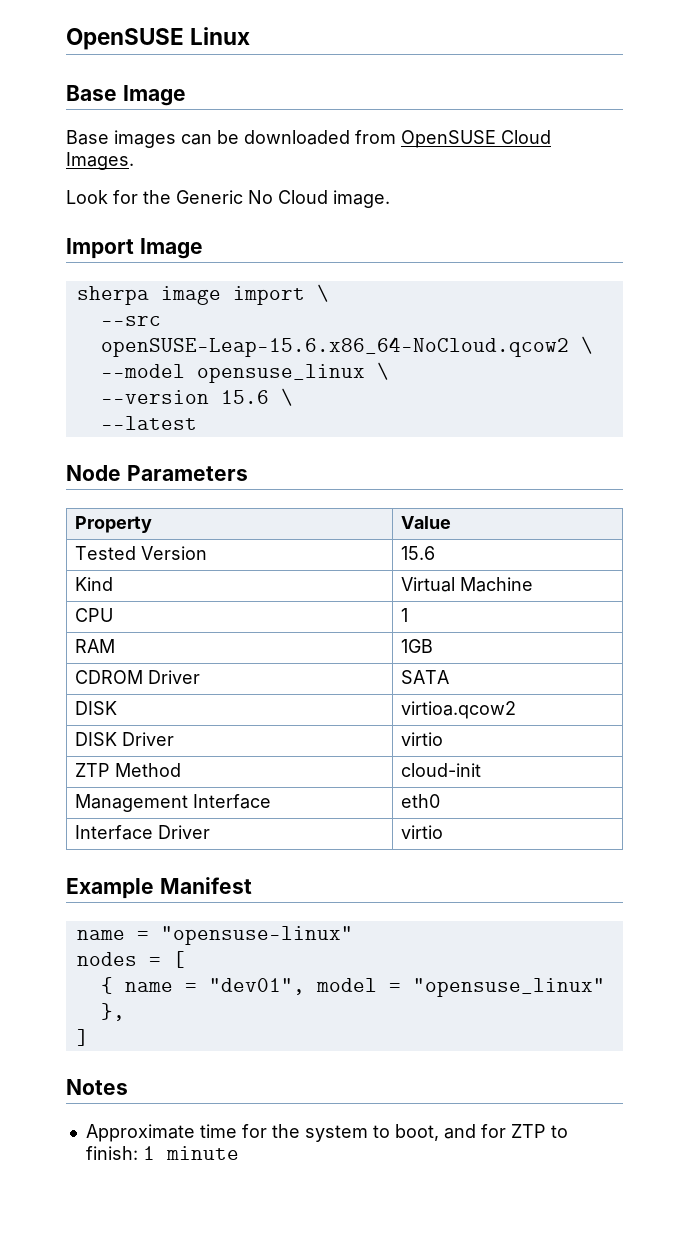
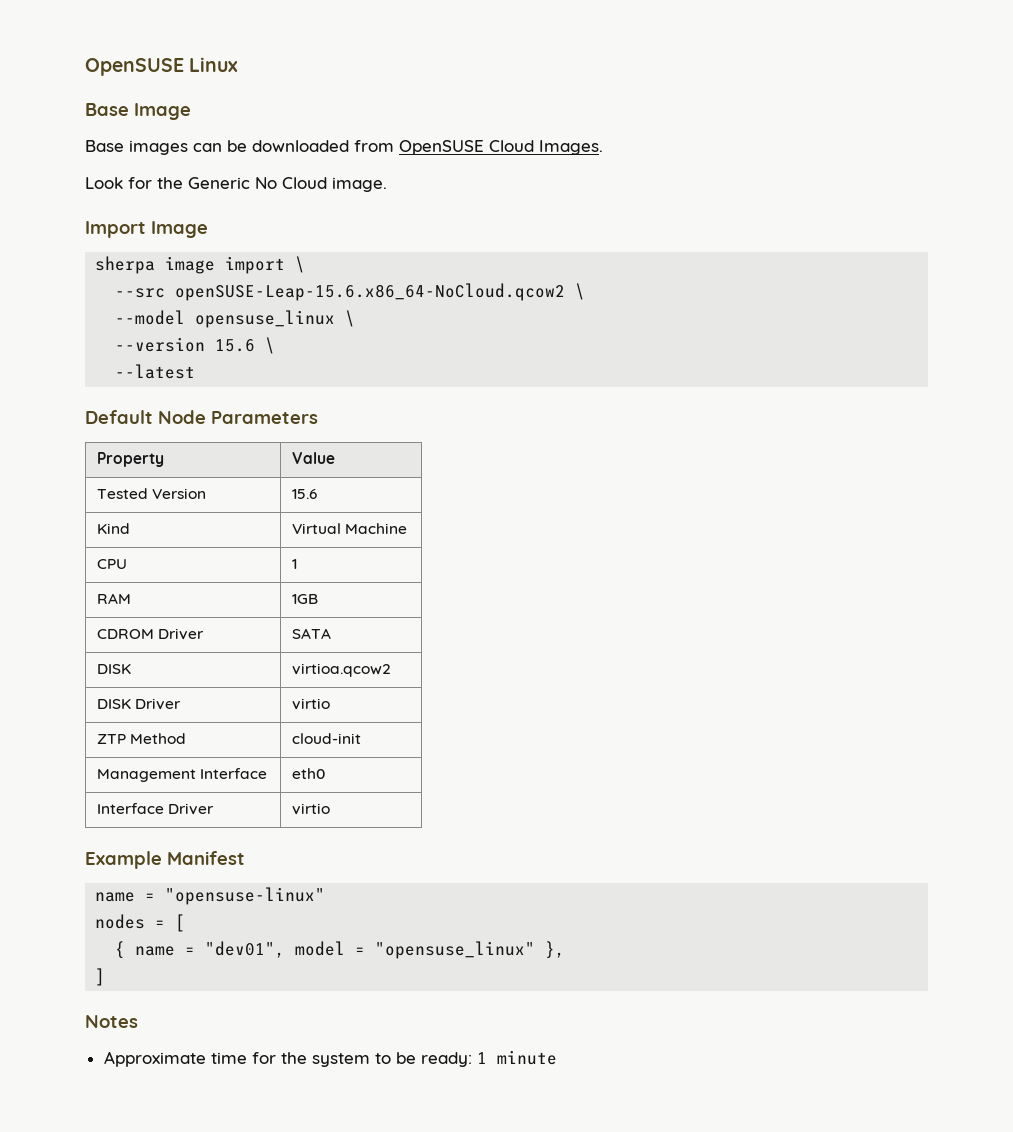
- Node Parameters
+ Default Node Parameters
- Approximate time for the system to boot, and for ZTP to finish: 1 minute
+ Approximate time for the system to be ready: 1 minute

